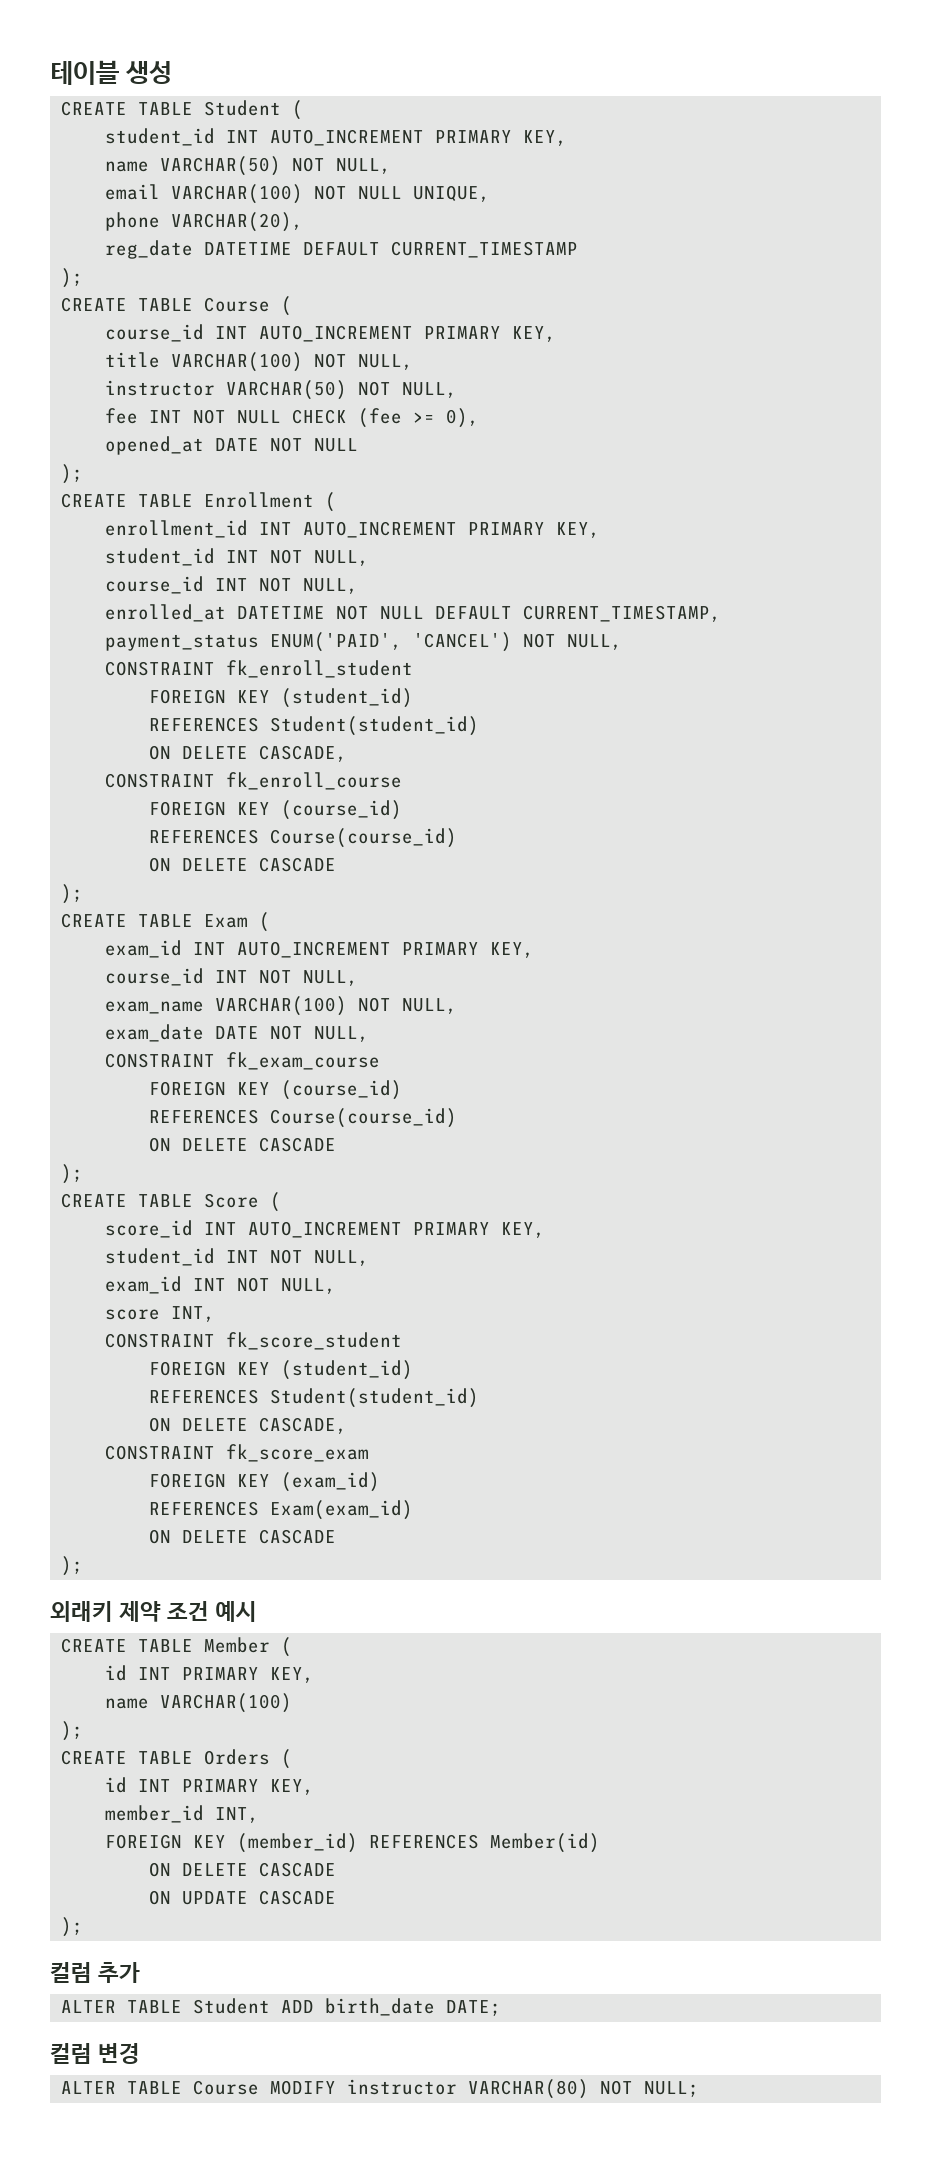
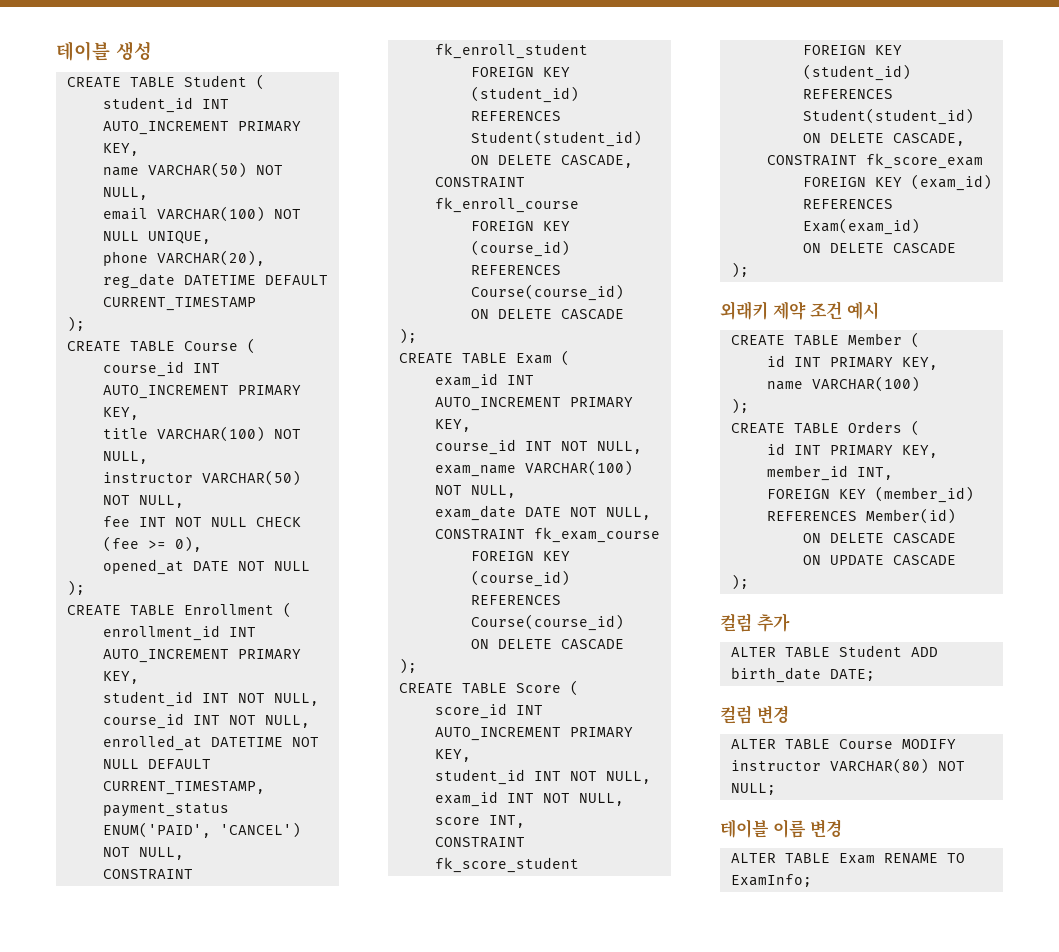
+ 테이블 이름 변경
+ ALTER TABLE Exam RENAME TO ExamInfo;

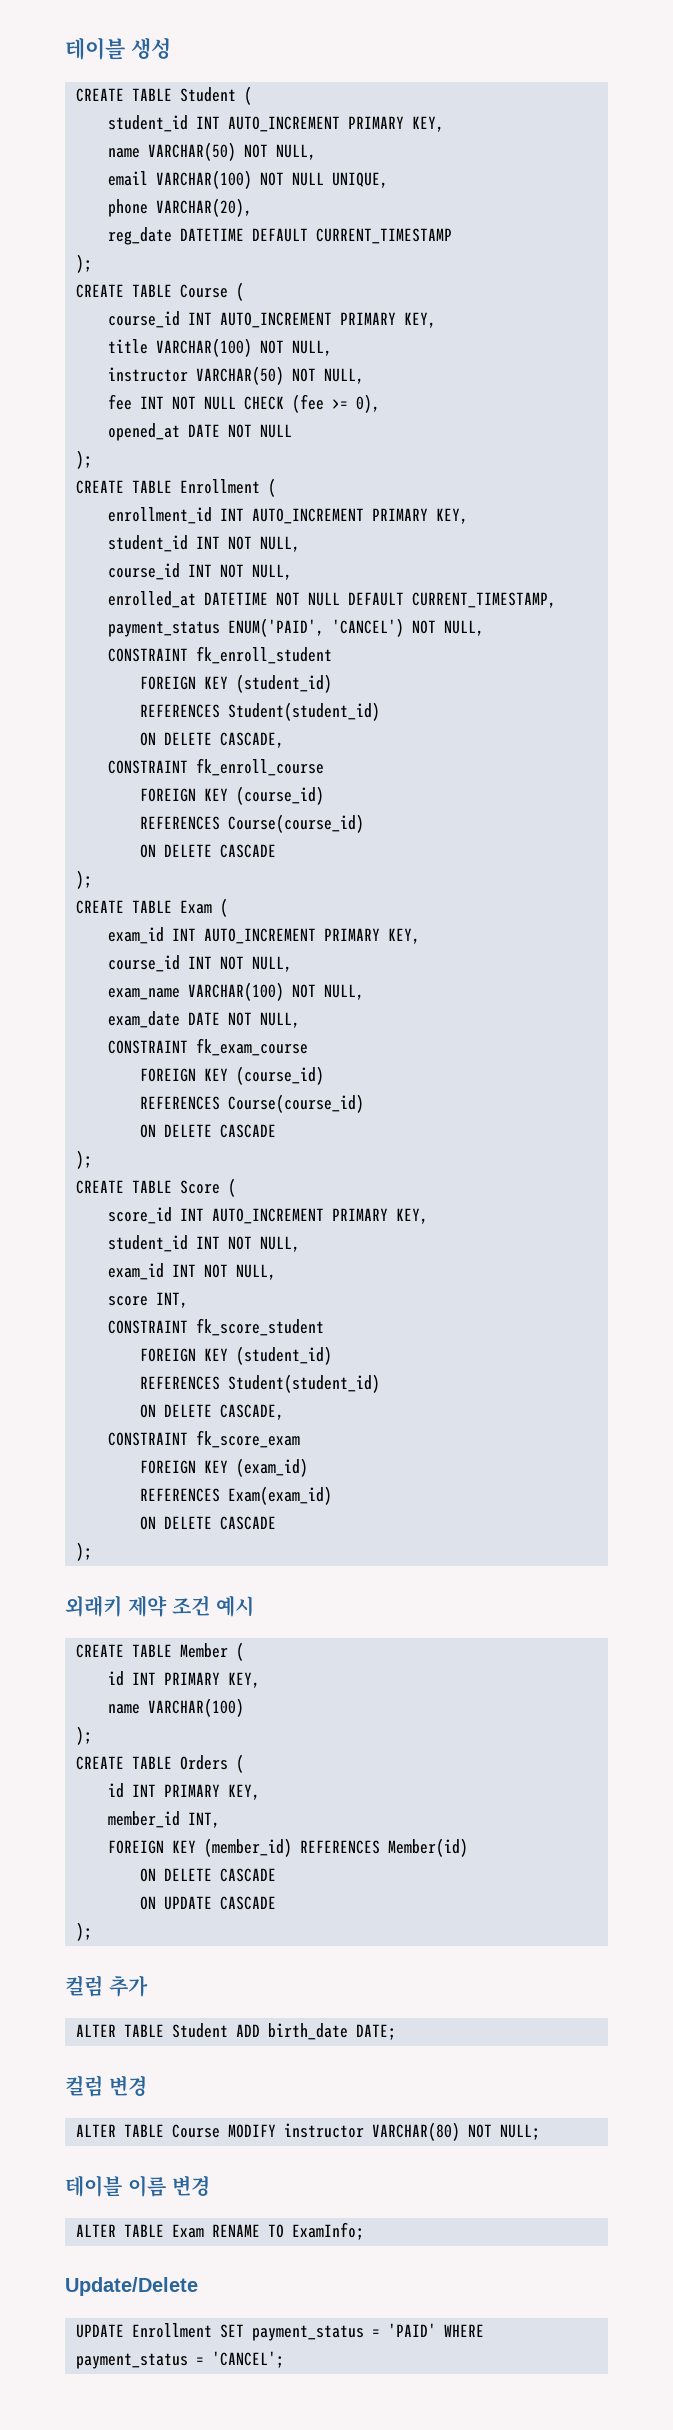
+ Update/Delete
+ UPDATE Enrollment SET payment_status = 'PAID' WHERE payment_status = 'CANCEL';

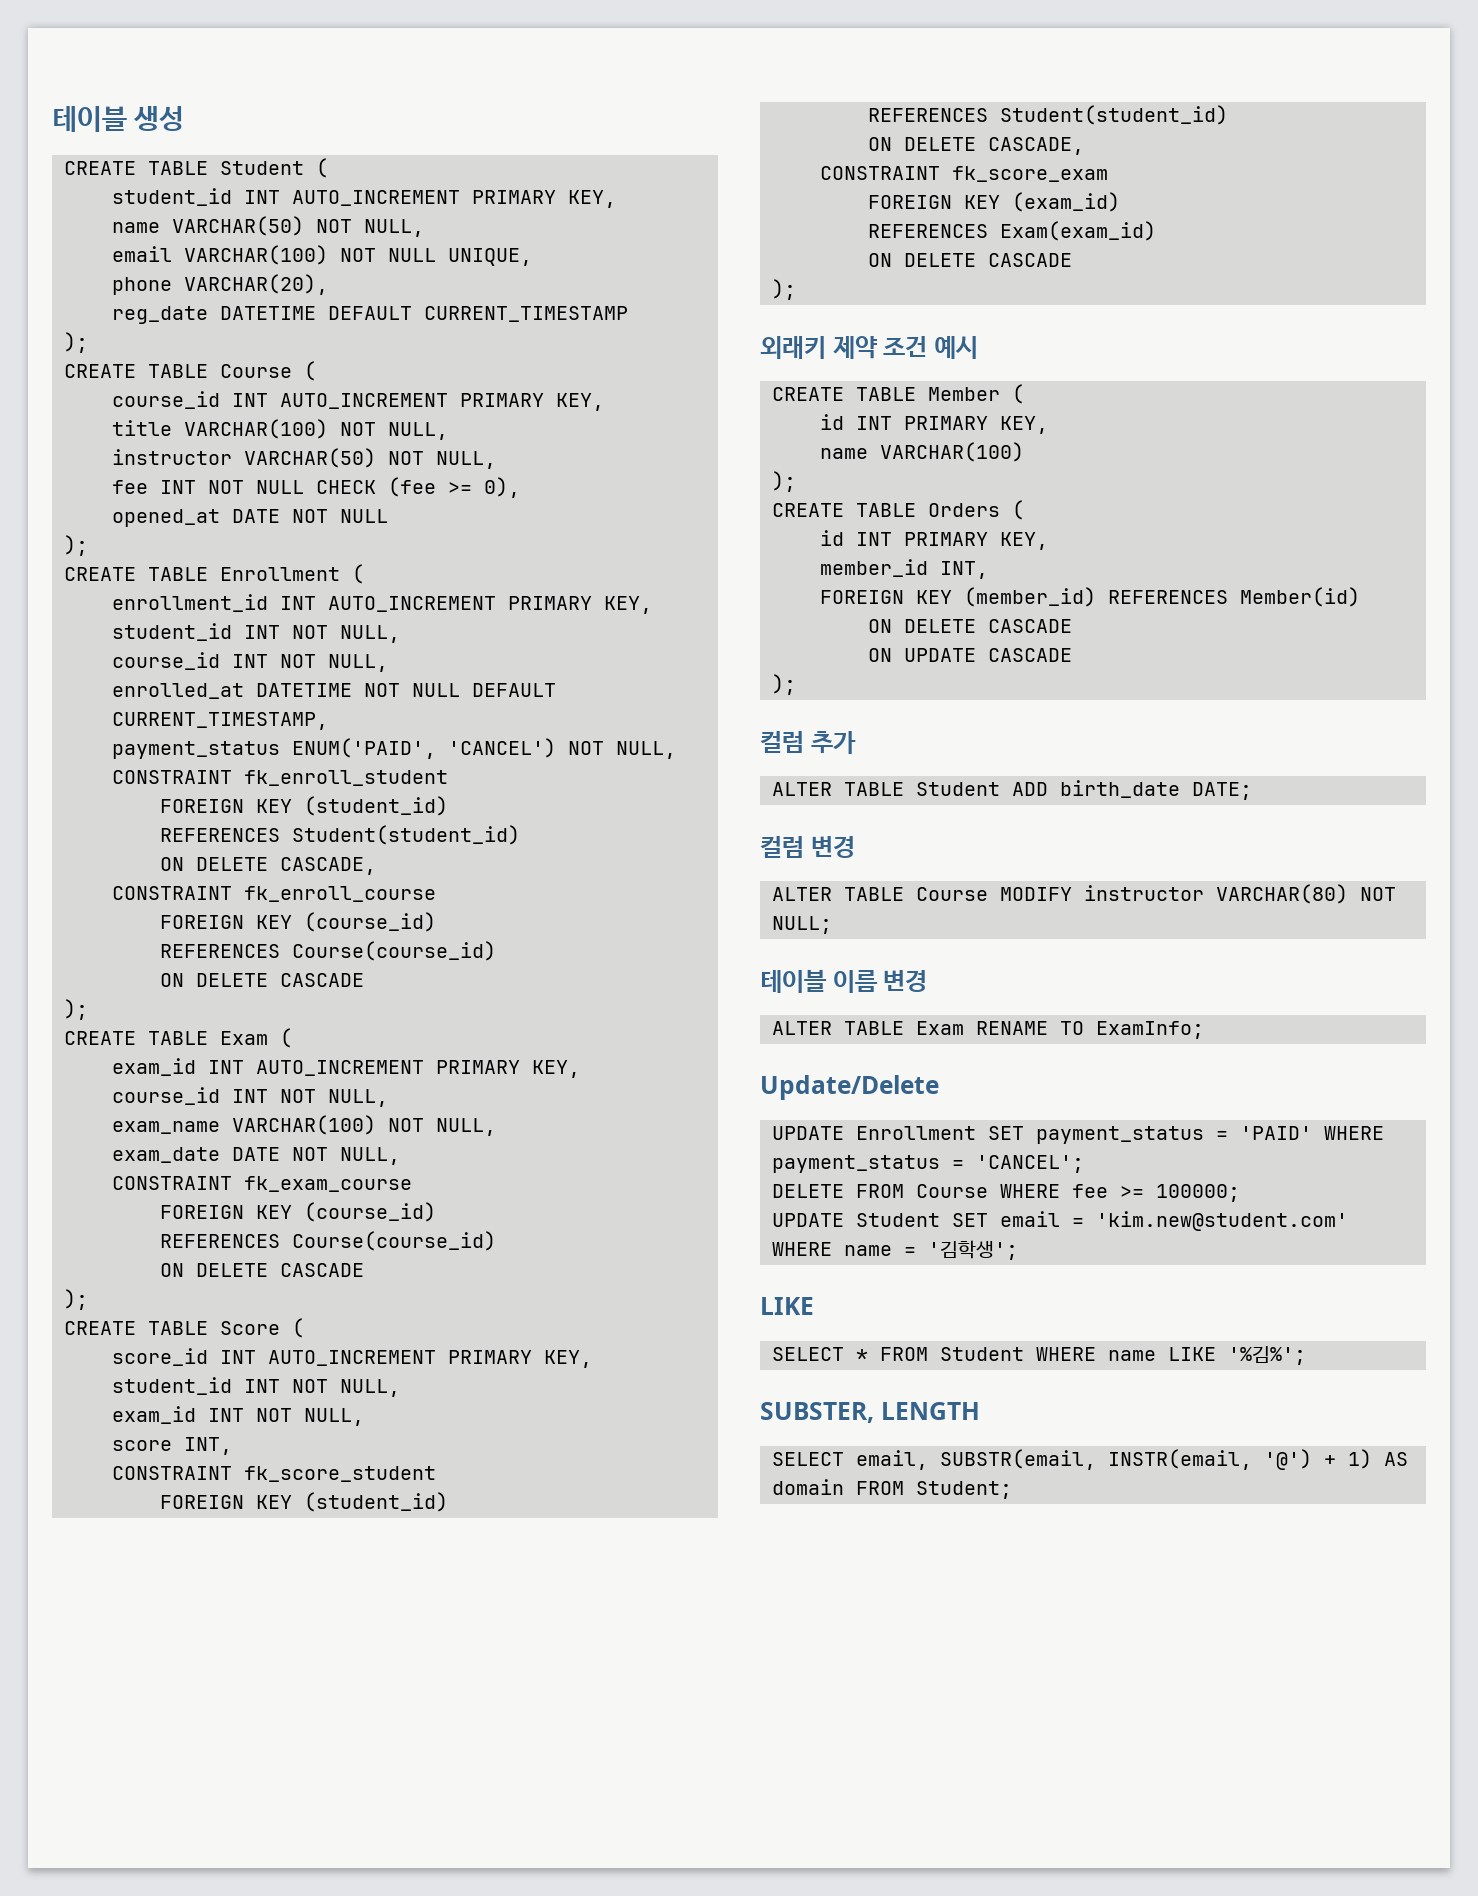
+ DELETE FROM Course WHERE fee >= 100000;
+ UPDATE Student SET email = 'kim.new@student.com' WHERE name = '김학생';
+ LIKE
+ SELECT * FROM Student WHERE name LIKE '%김%';
+ SUBSTER, LENGTH
+ SELECT email, SUBSTR(email, INSTR(email, '@') + 1) AS domain FROM Student;

